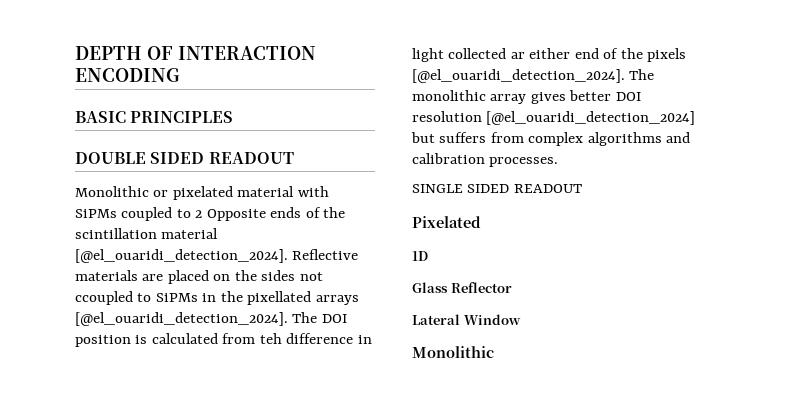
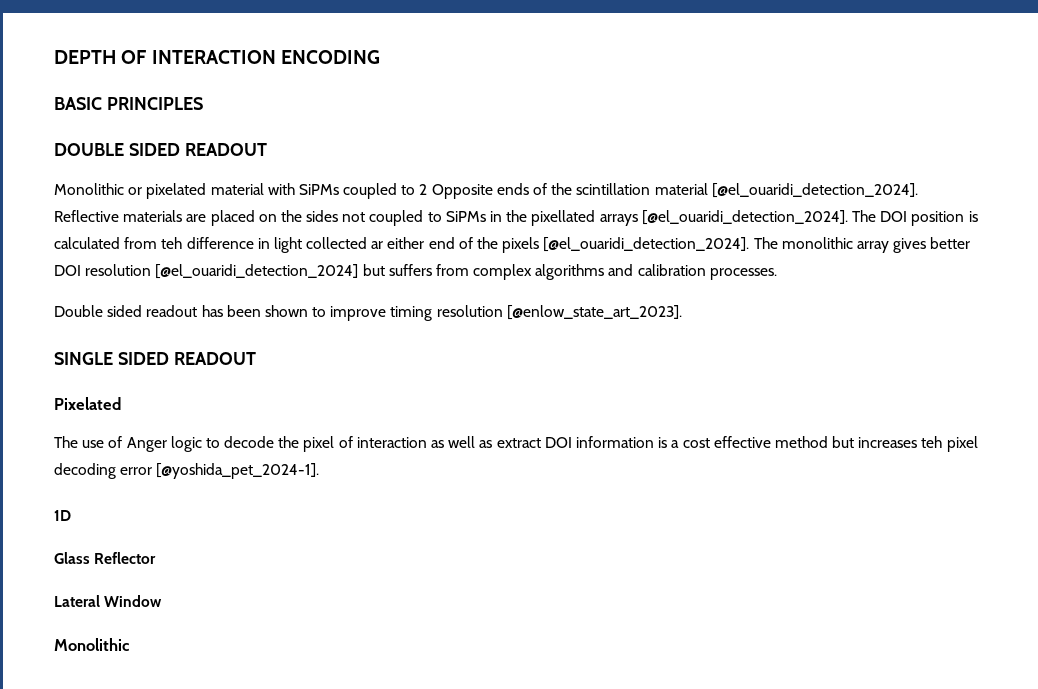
- Reflective materials are placed on the sides not ccoupled to SiPMs in the pixellated arrays [@el_ouaridi_detection_2024].
+ Reflective materials are placed on the sides not coupled to SiPMs in the pixellated arrays [@el_ouaridi_detection_2024].
+ Double sided readout has been shown to improve timing resolution [@enlow_state_art_2023].
  SINGLE SIDED READOUT
  Pixelated
+ The use of Anger logic to decode the pixel of interaction as well as extract DOI information is a cost effective method but increases teh pixel decoding error [@yoshida_pet_2024-1].

